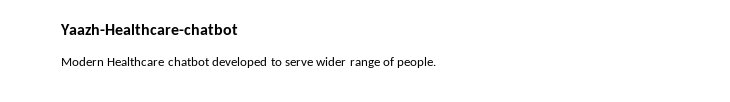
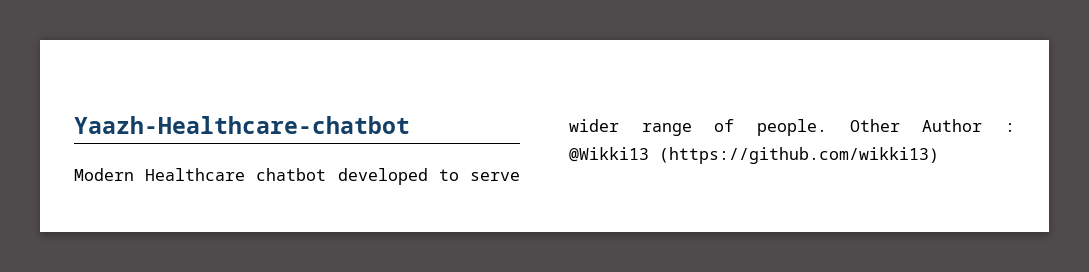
+ Other Author : @Wikki13 (https://github.com/wikki13)

